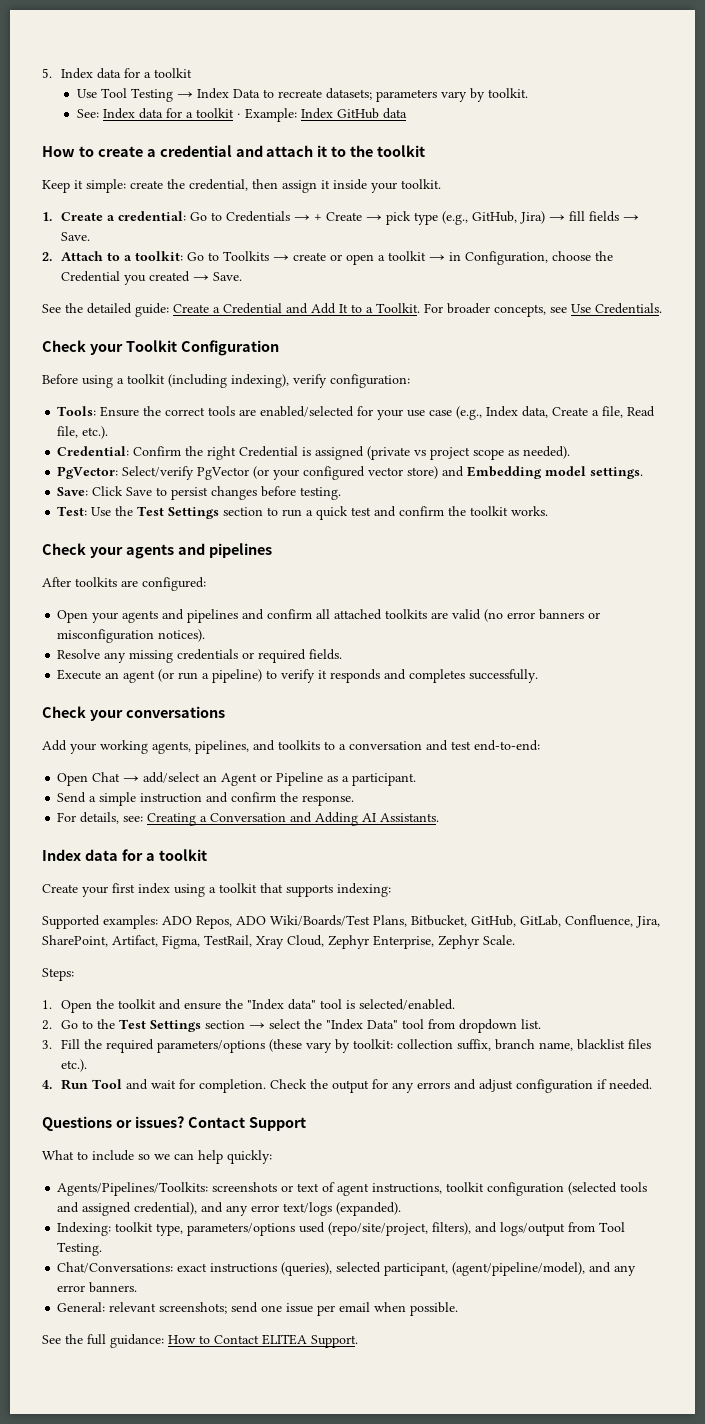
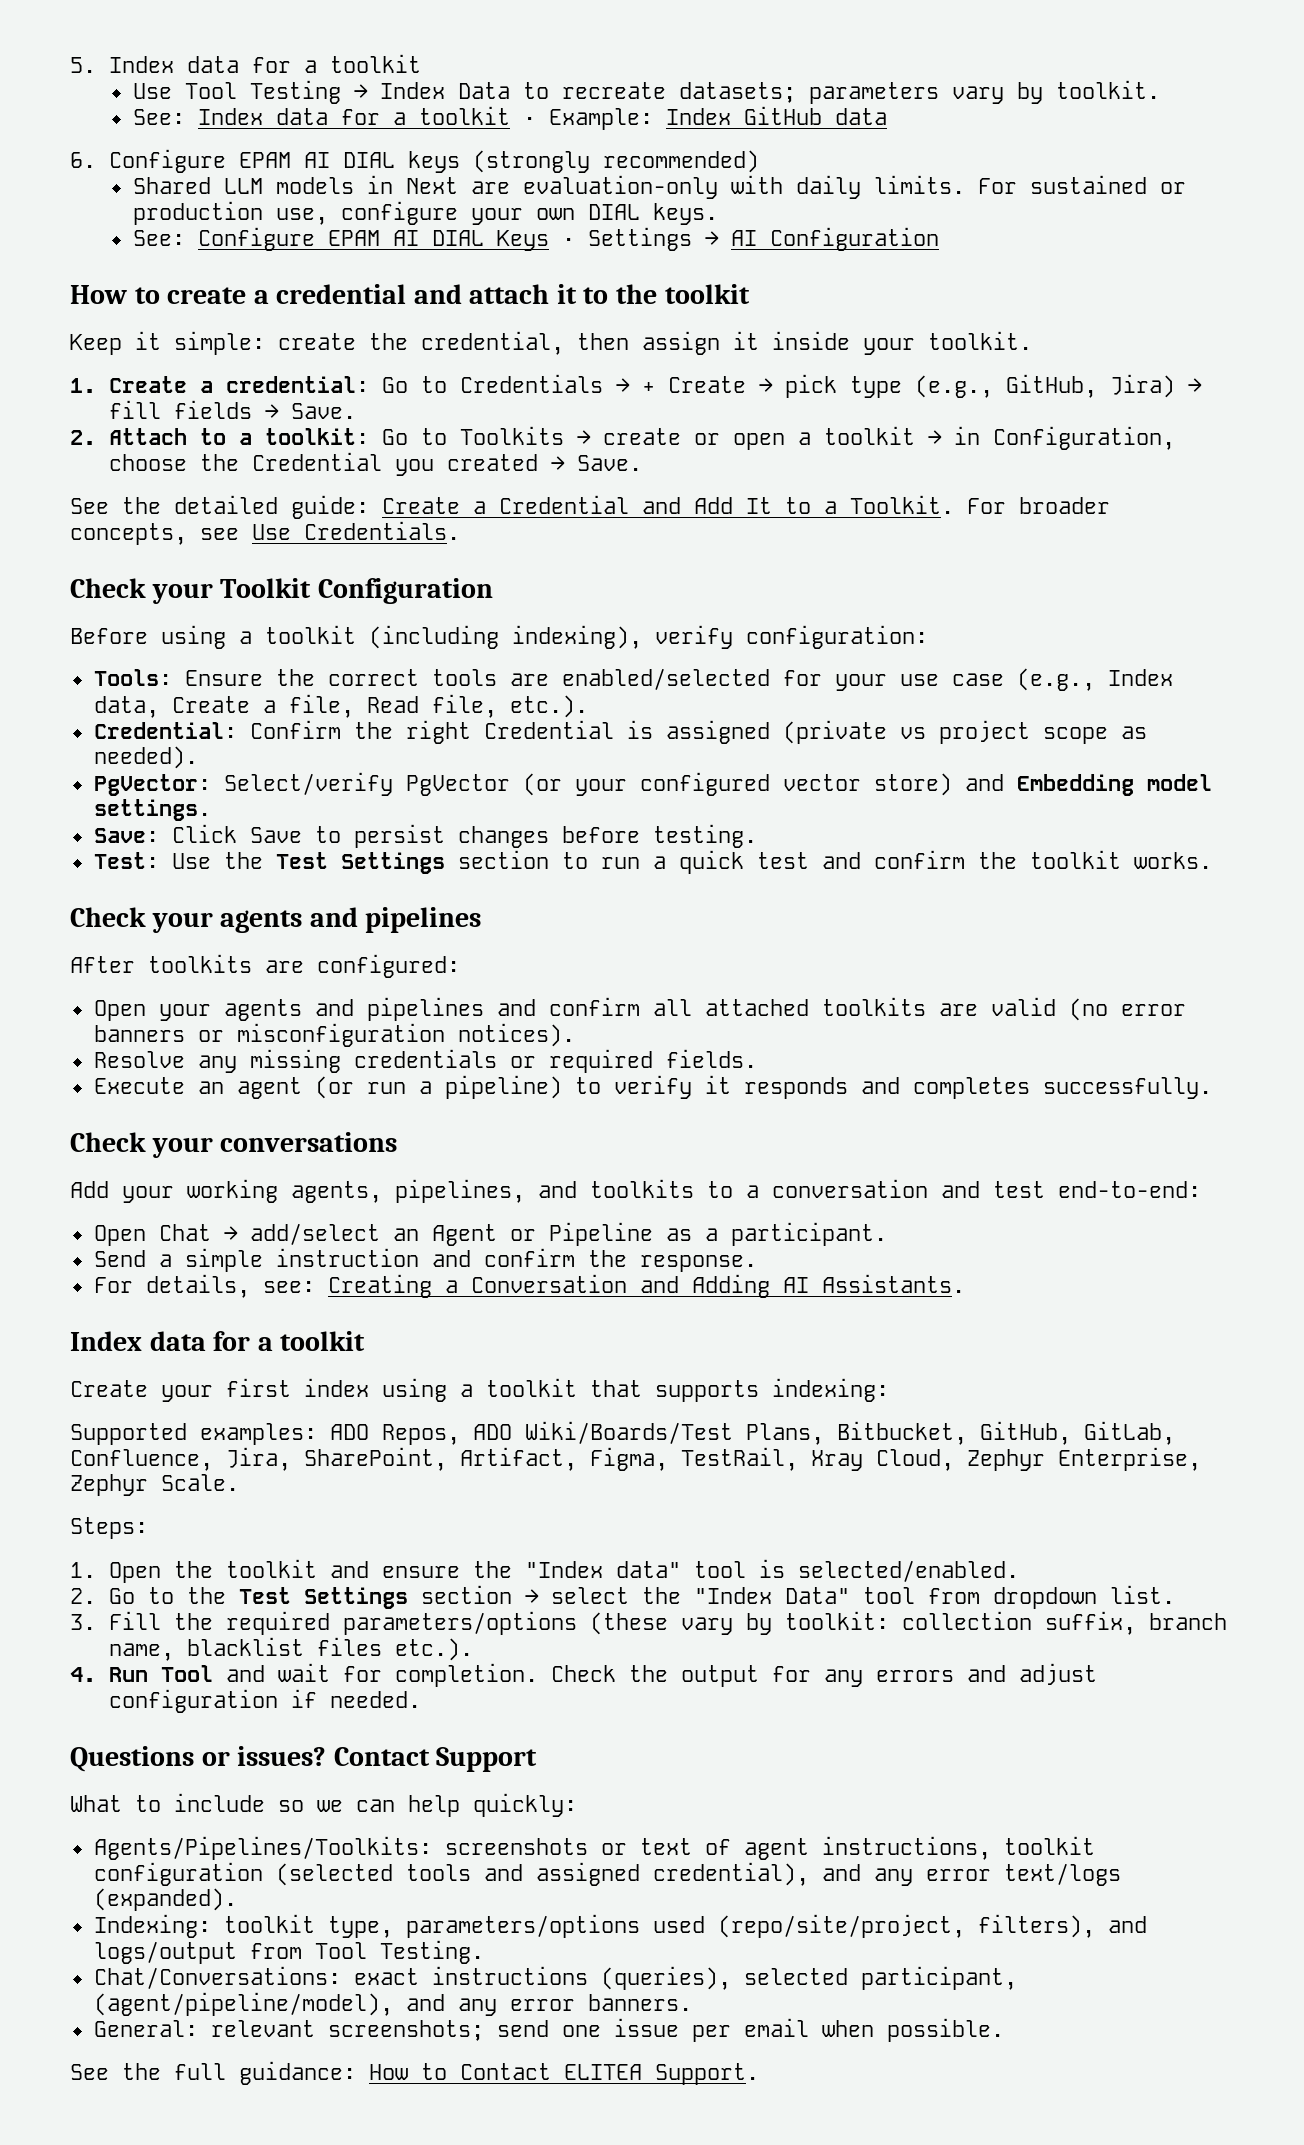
+ 6. Configure EPAM AI DIAL keys (strongly recommended)
+ Shared LLM models in Next are evaluation-only with daily limits. For sustained or production use, configure your own DIAL keys.
+ See: Configure EPAM AI DIAL Keys · Settings → AI Configuration

